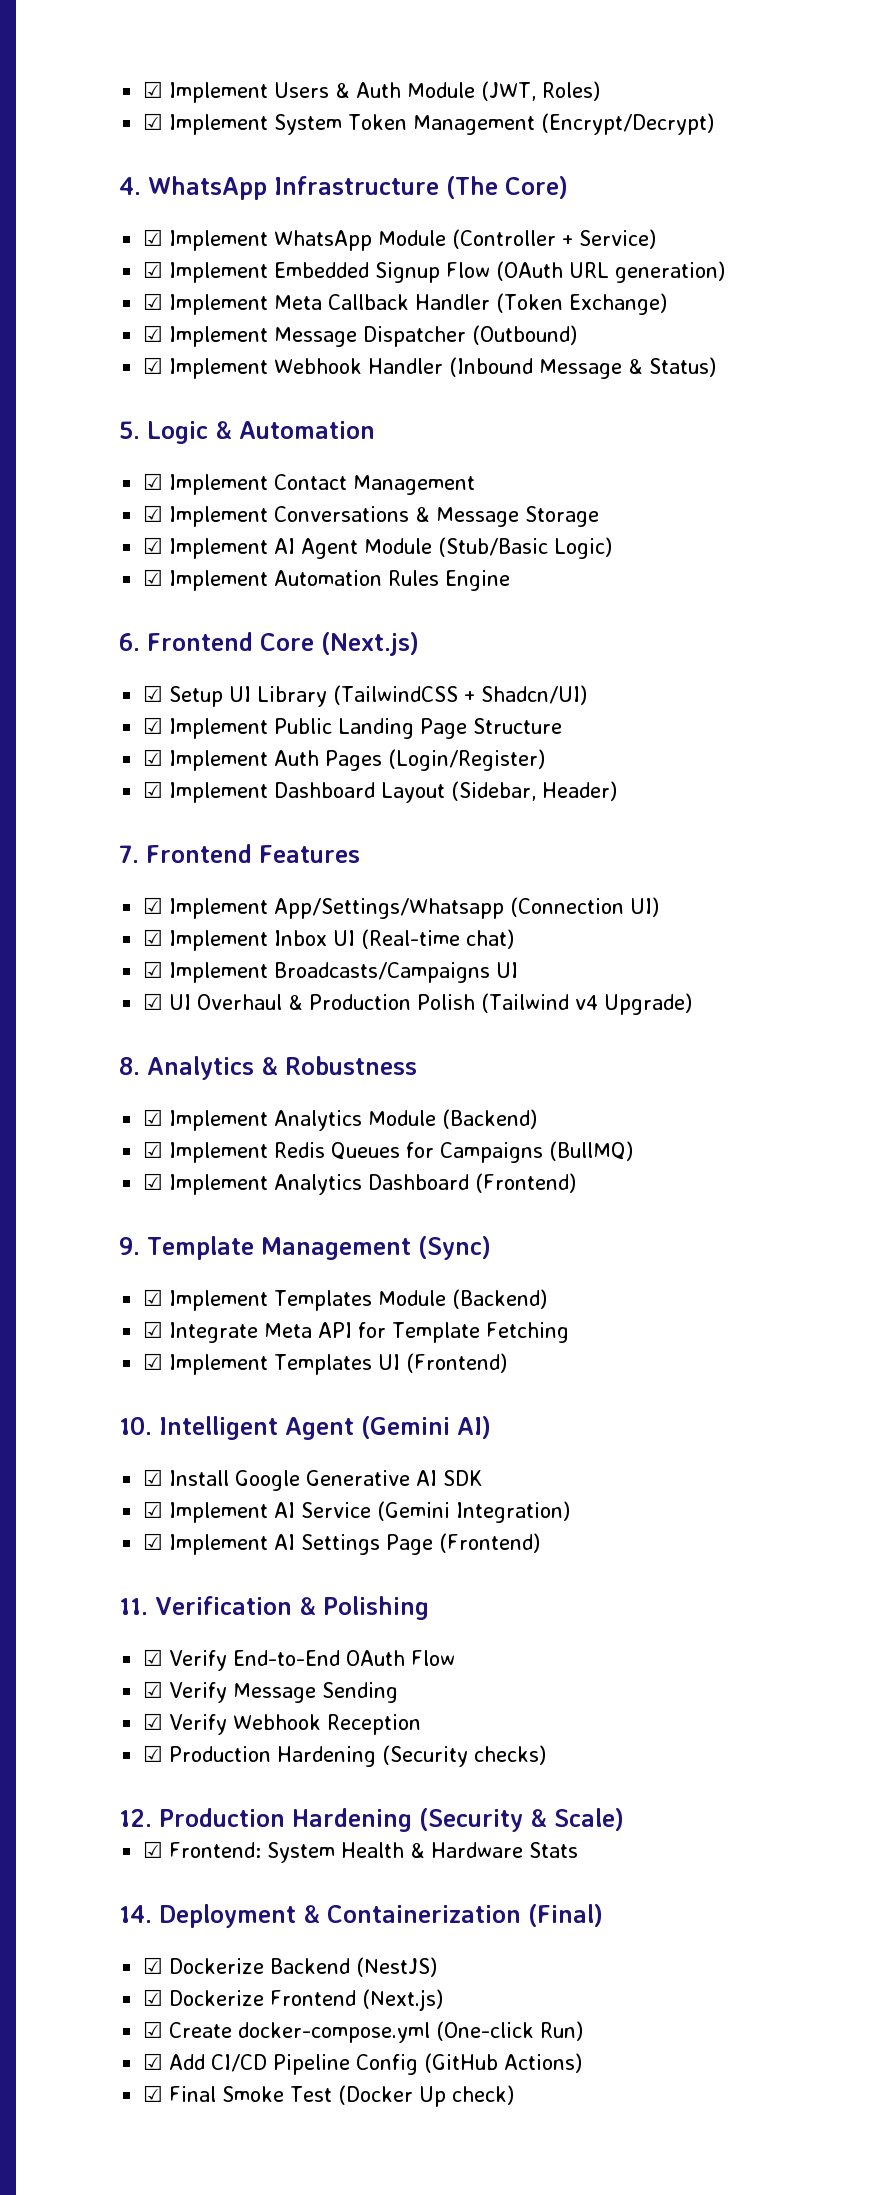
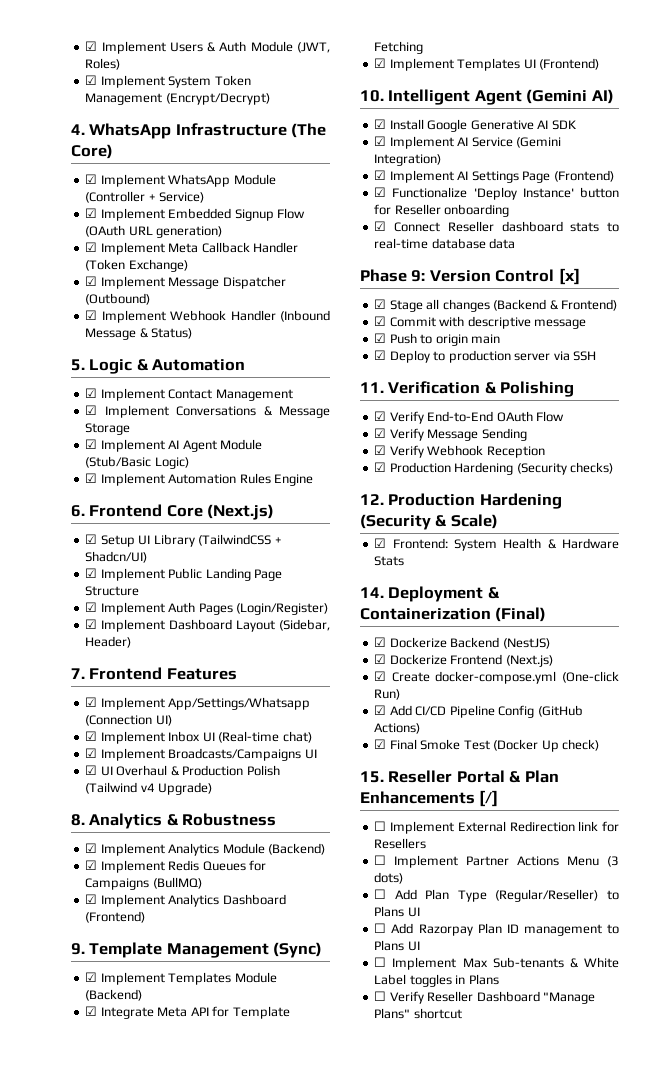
+ ☑ Functionalize 'Deploy Instance' button for Reseller onboarding
+ ☑ Connect Reseller dashboard stats to real-time database data
+ Phase 9: Version Control [x]
+ ☑ Stage all changes (Backend & Frontend)
+ ☑ Commit with descriptive message
+ ☑ Push to origin main
+ ☑ Deploy to production server via SSH
+ 15. Reseller Portal & Plan Enhancements [/]
+ ☐ Implement External Redirection link for Resellers
+ ☐ Implement Partner Actions Menu (3 dots)
+ ☐ Add Plan Type (Regular/Reseller) to Plans UI
+ ☐ Add Razorpay Plan ID management to Plans UI
+ ☐ Implement Max Sub-tenants & White Label toggles in Plans
+ ☐ Verify Reseller Dashboard "Manage Plans" shortcut

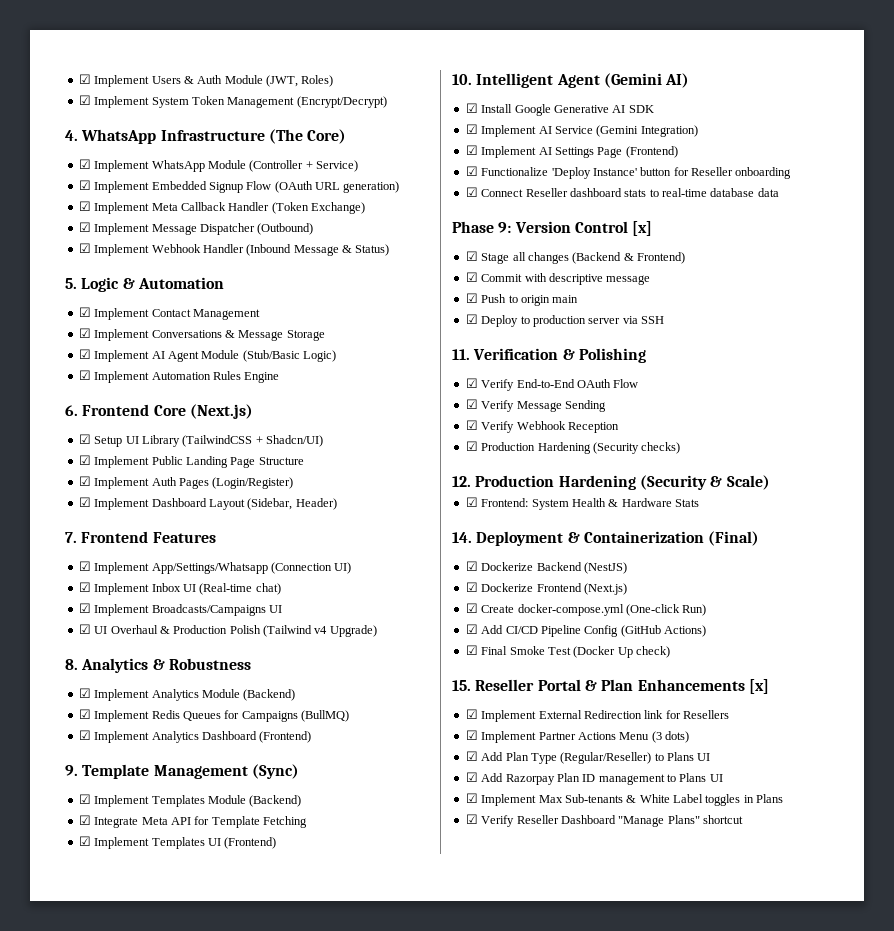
- 15. Reseller Portal & Plan Enhancements [/]
- ☐ Implement External Redirection link for Resellers
+ 15. Reseller Portal & Plan Enhancements [x]
+ ☑ Implement External Redirection link for Resellers
- ☐ Implement Partner Actions Menu (3 dots)
+ ☑ Implement Partner Actions Menu (3 dots)
- ☐ Add Plan Type (Regular/Reseller) to Plans UI
+ ☑ Add Plan Type (Regular/Reseller) to Plans UI
- ☐ Add Razorpay Plan ID management to Plans UI
+ ☑ Add Razorpay Plan ID management to Plans UI
- ☐ Implement Max Sub-tenants & White Label toggles in Plans
+ ☑ Implement Max Sub-tenants & White Label toggles in Plans
- ☐ Verify Reseller Dashboard "Manage Plans" shortcut
+ ☑ Verify Reseller Dashboard "Manage Plans" shortcut

